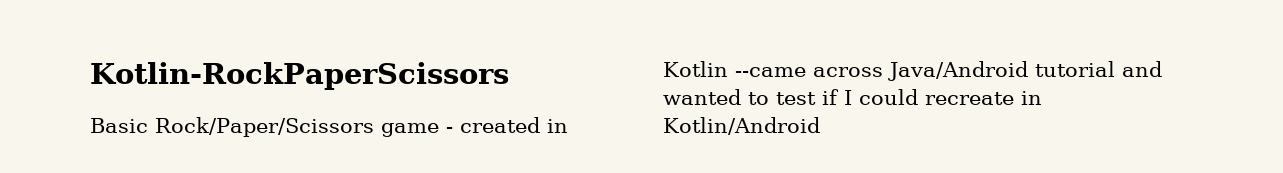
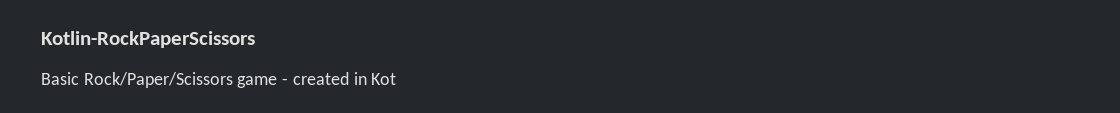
- Basic Rock/Paper/Scissors game - created in Kotlin --came across Java/Android tutorial and wanted to test if I could recreate in Kotlin/Android
+ Basic Rock/Paper/Scissors game - created in Kot

